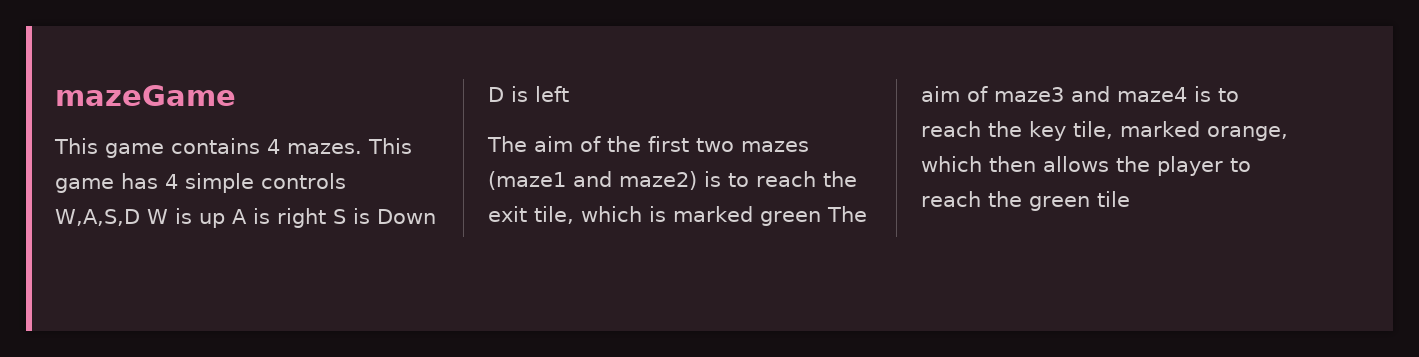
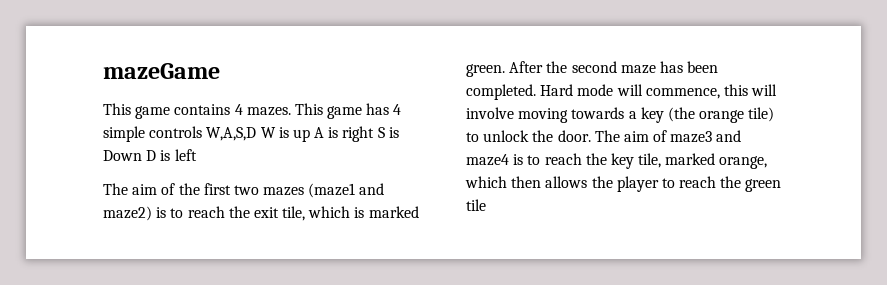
- The aim of the first two mazes (maze1 and maze2) is to reach the exit tile, which is marked green The aim of maze3 and maze4 is to reach the key tile, marked orange, which then allows the player to reach the green tile
+ The aim of the first two mazes (maze1 and maze2) is to reach the exit tile, which is marked green. After the second maze has been completed. Hard mode will commence, this will involve moving towards a key (the orange tile) to unlock the door. The aim of maze3 and maze4 is to reach the key tile, marked orange, which then allows the player to reach the green tile

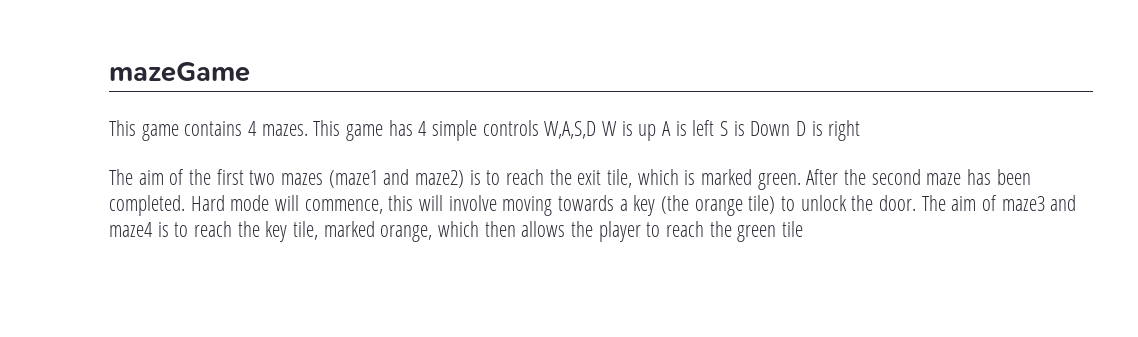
- This game has 4 simple controls W,A,S,D W is up A is right S is Down D is left
+ This game has 4 simple controls W,A,S,D W is up A is left S is Down D is right

